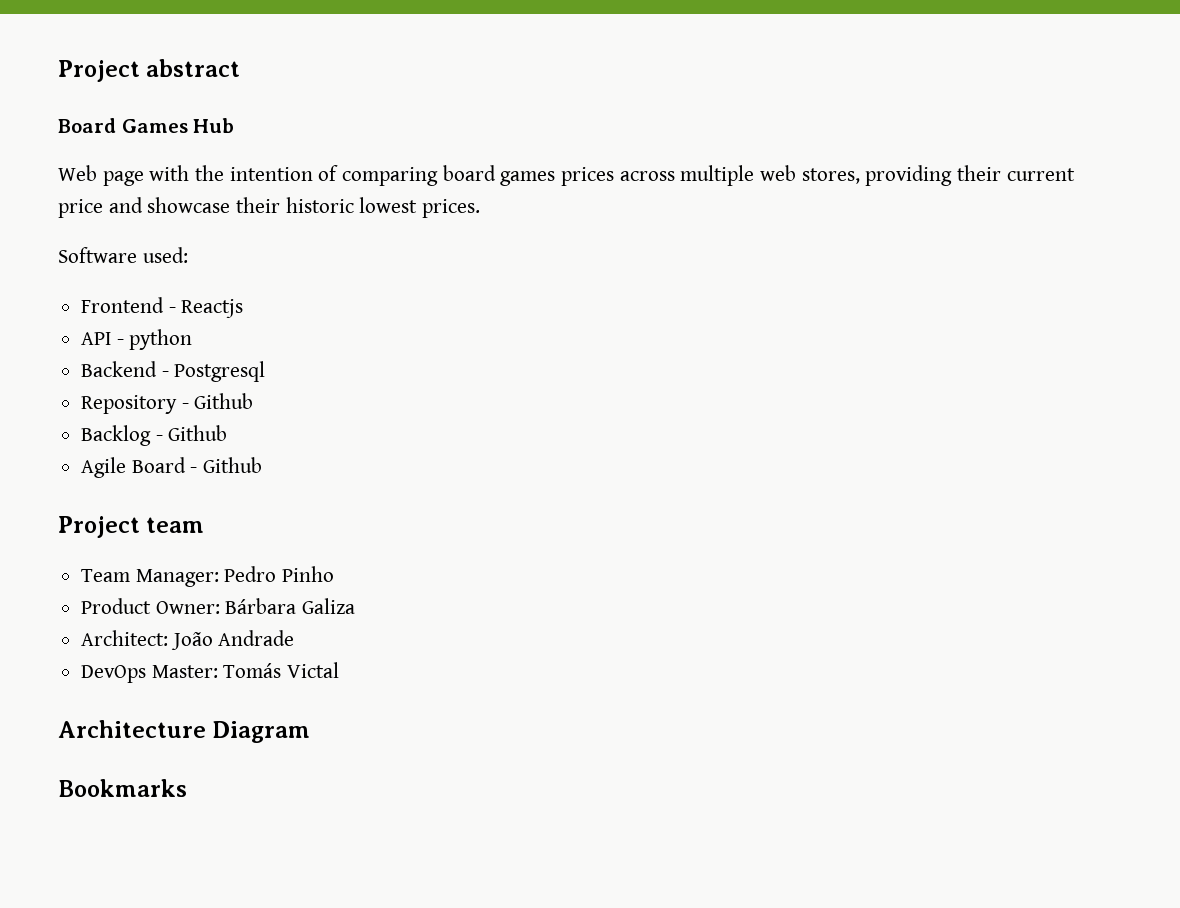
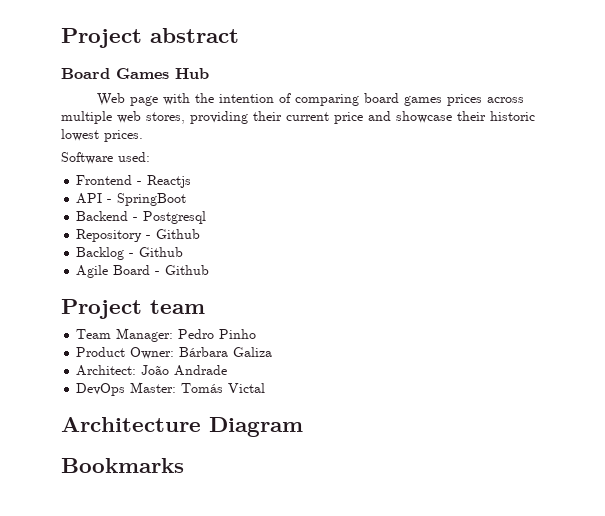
- API - python
+ API - SpringBoot

